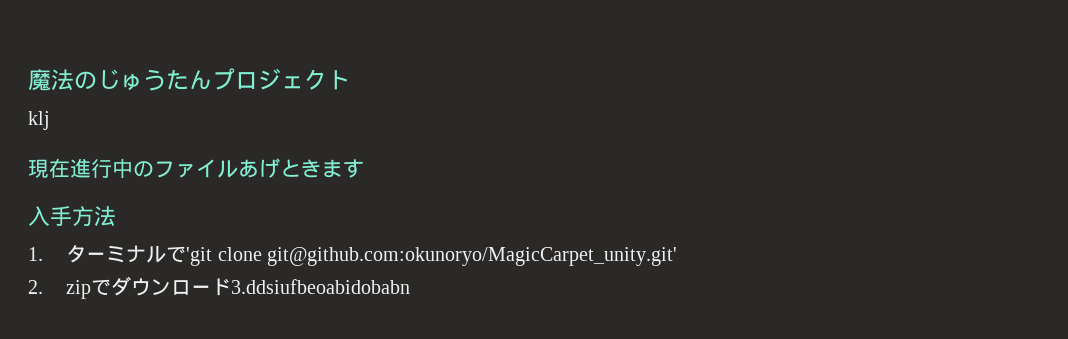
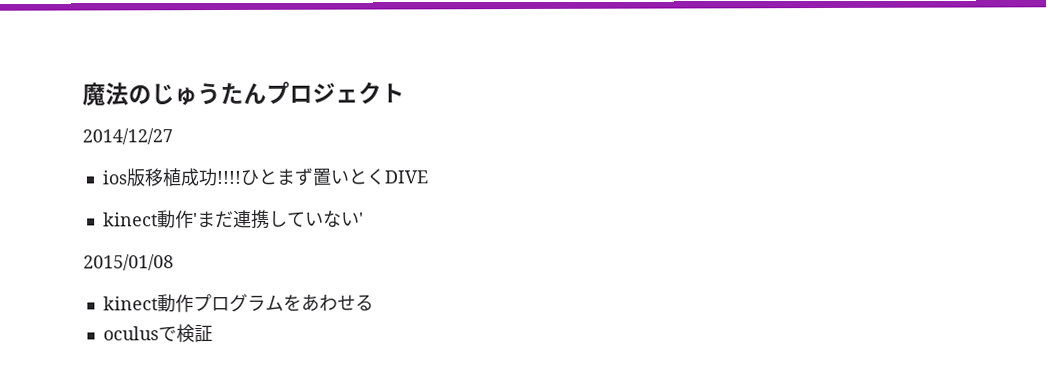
- klj
- 現在進行中のファイルあげときます
- 入手方法
- 1.ターミナルで'git clone git@github.com:okunoryo/MagicCarpet_unity.git'
- 2. zipでダウンロード3.ddsiufbeoabidobabn
+ 2014/12/27
+ ios版移植成功!!!!ひとまず置いとくDIVE
+ kinect動作'まだ連携していない'
+ 2015/01/08
+ kinect動作プログラムをあわせる
+ oculusで検証

